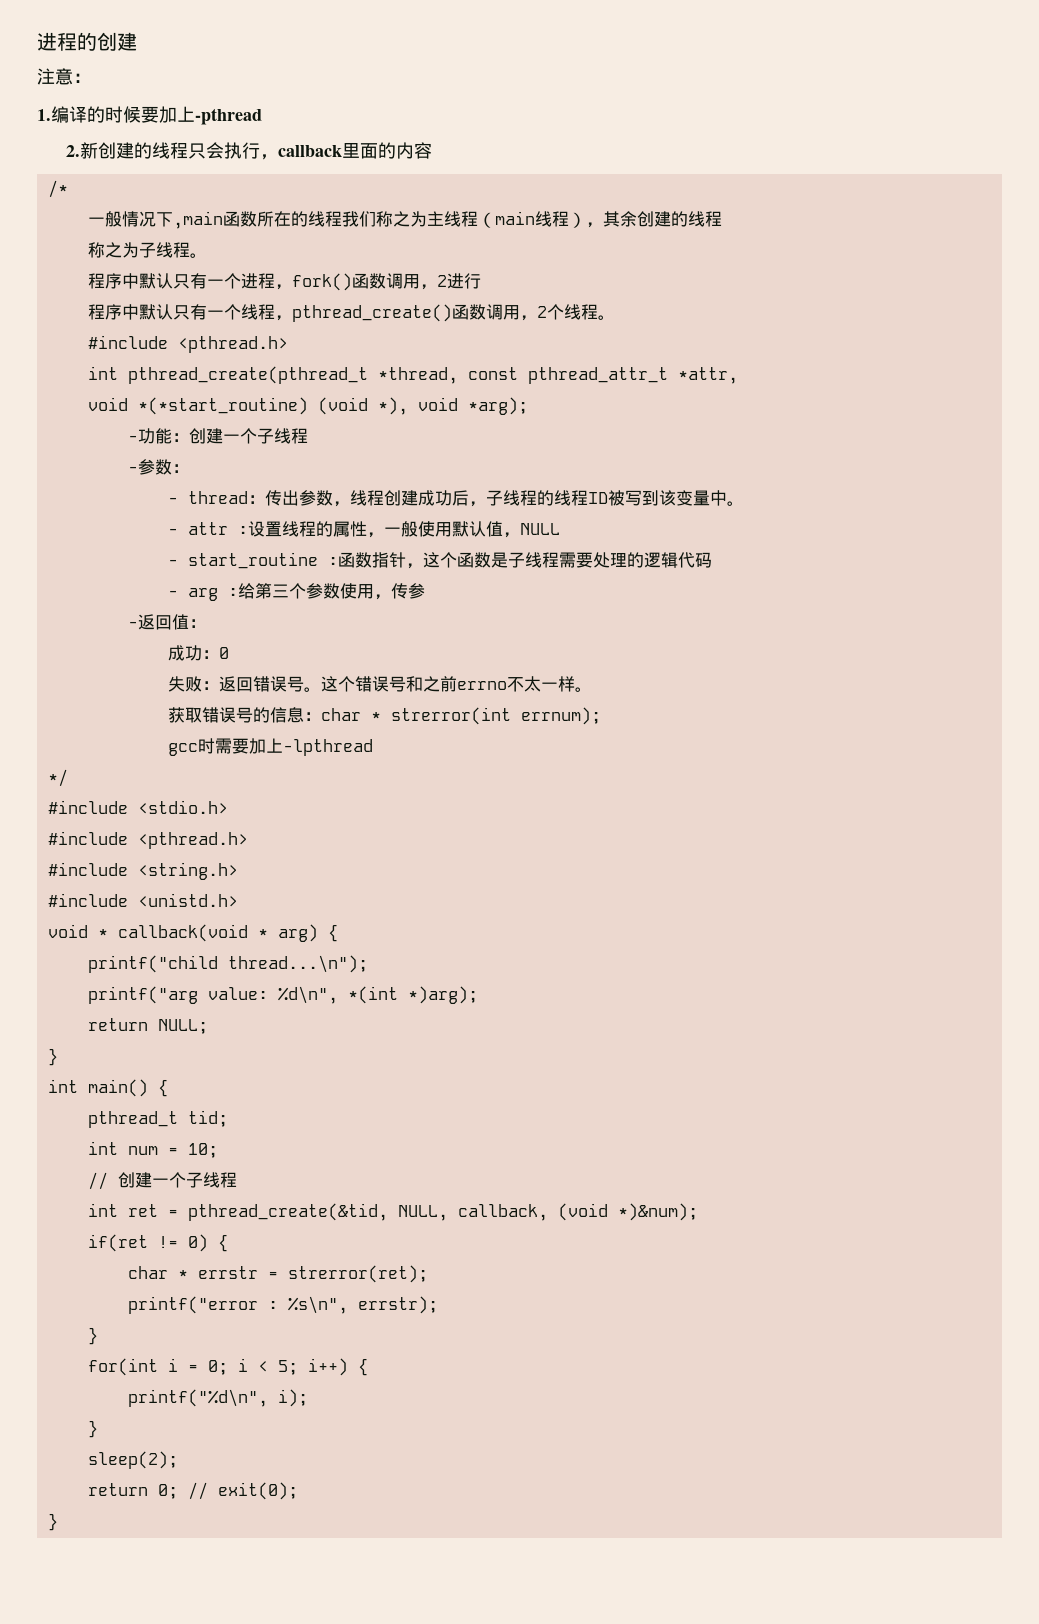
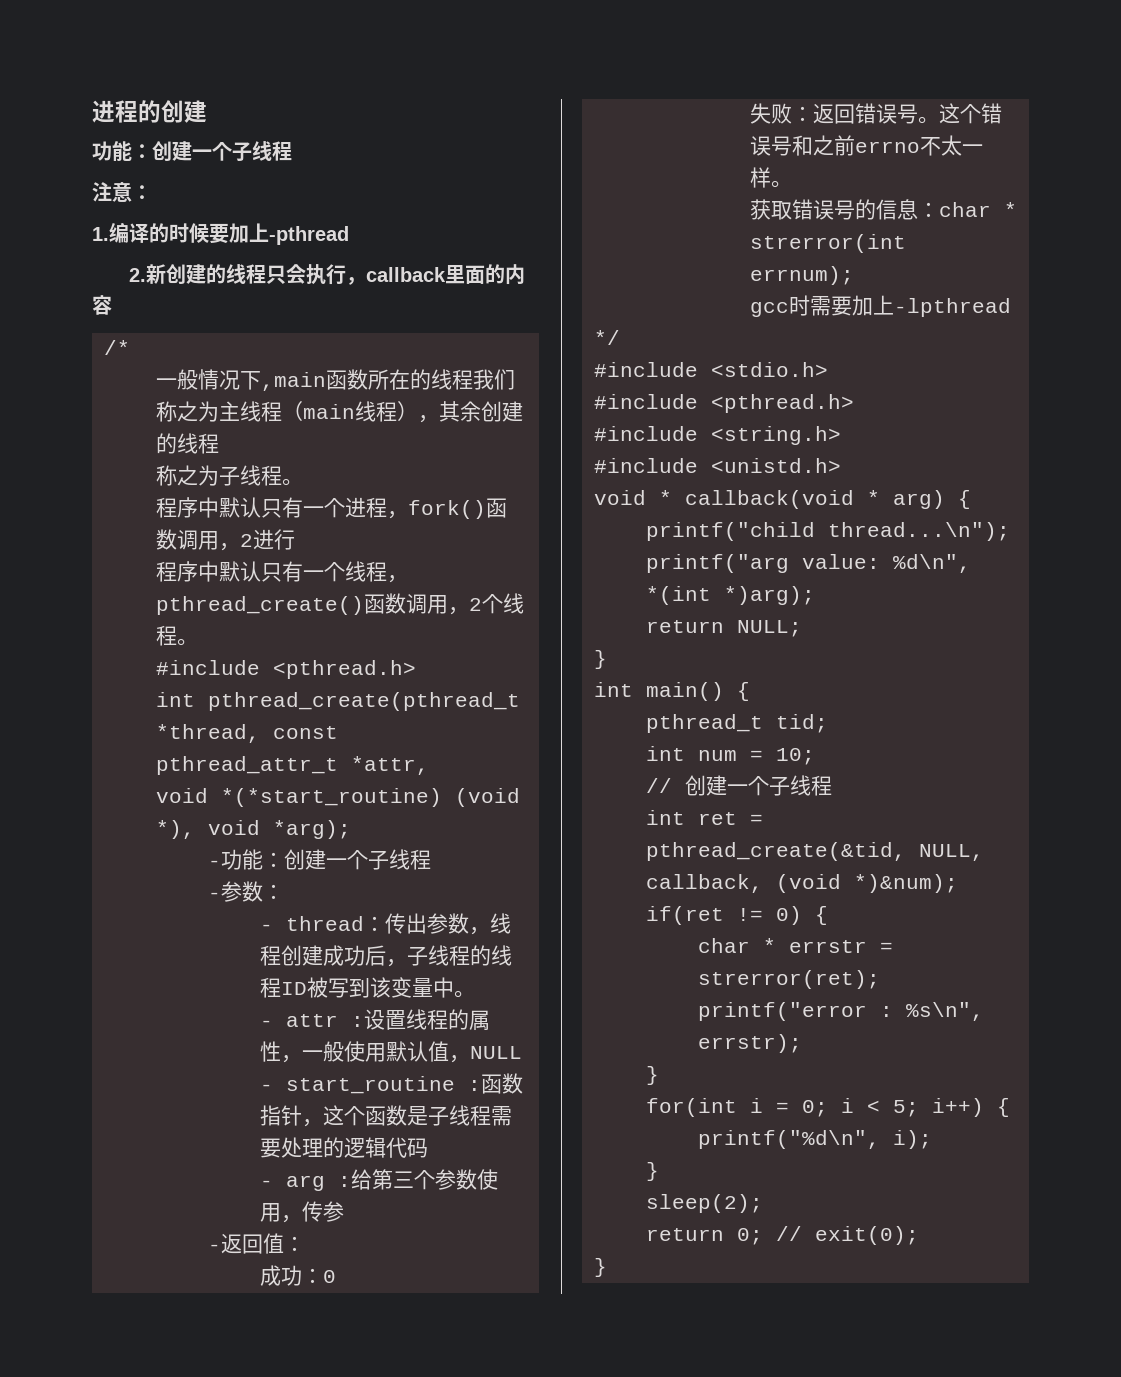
  进程的创建
+ 功能：创建一个子线程

